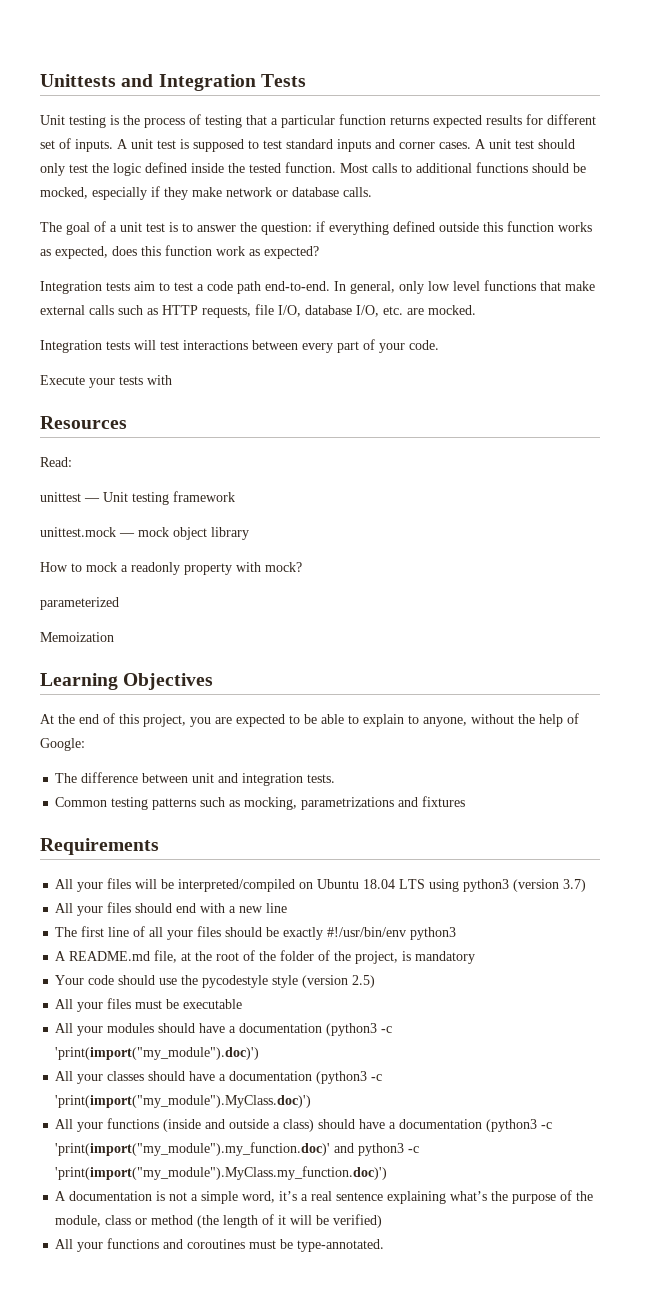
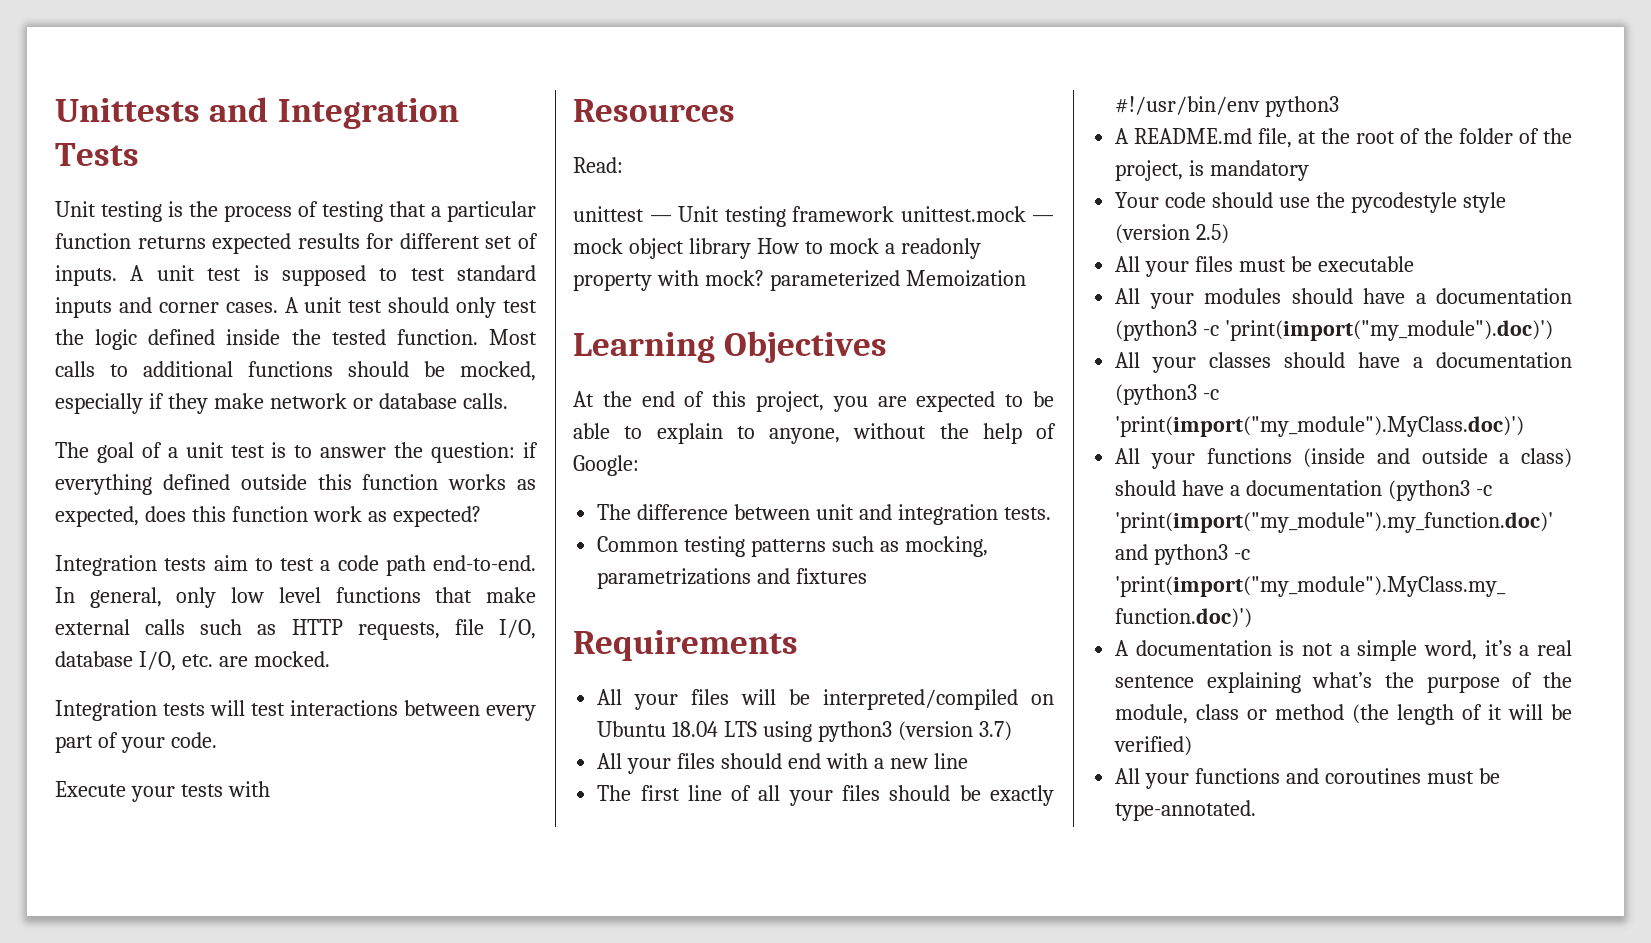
- unittest — Unit testing framework
- unittest.mock — mock object library
- How to mock a readonly property with mock?
- parameterized
- Memoization
+ unittest — Unit testing framework unittest.mock — mock object library How to mock a readonly property with mock? parameterized Memoization

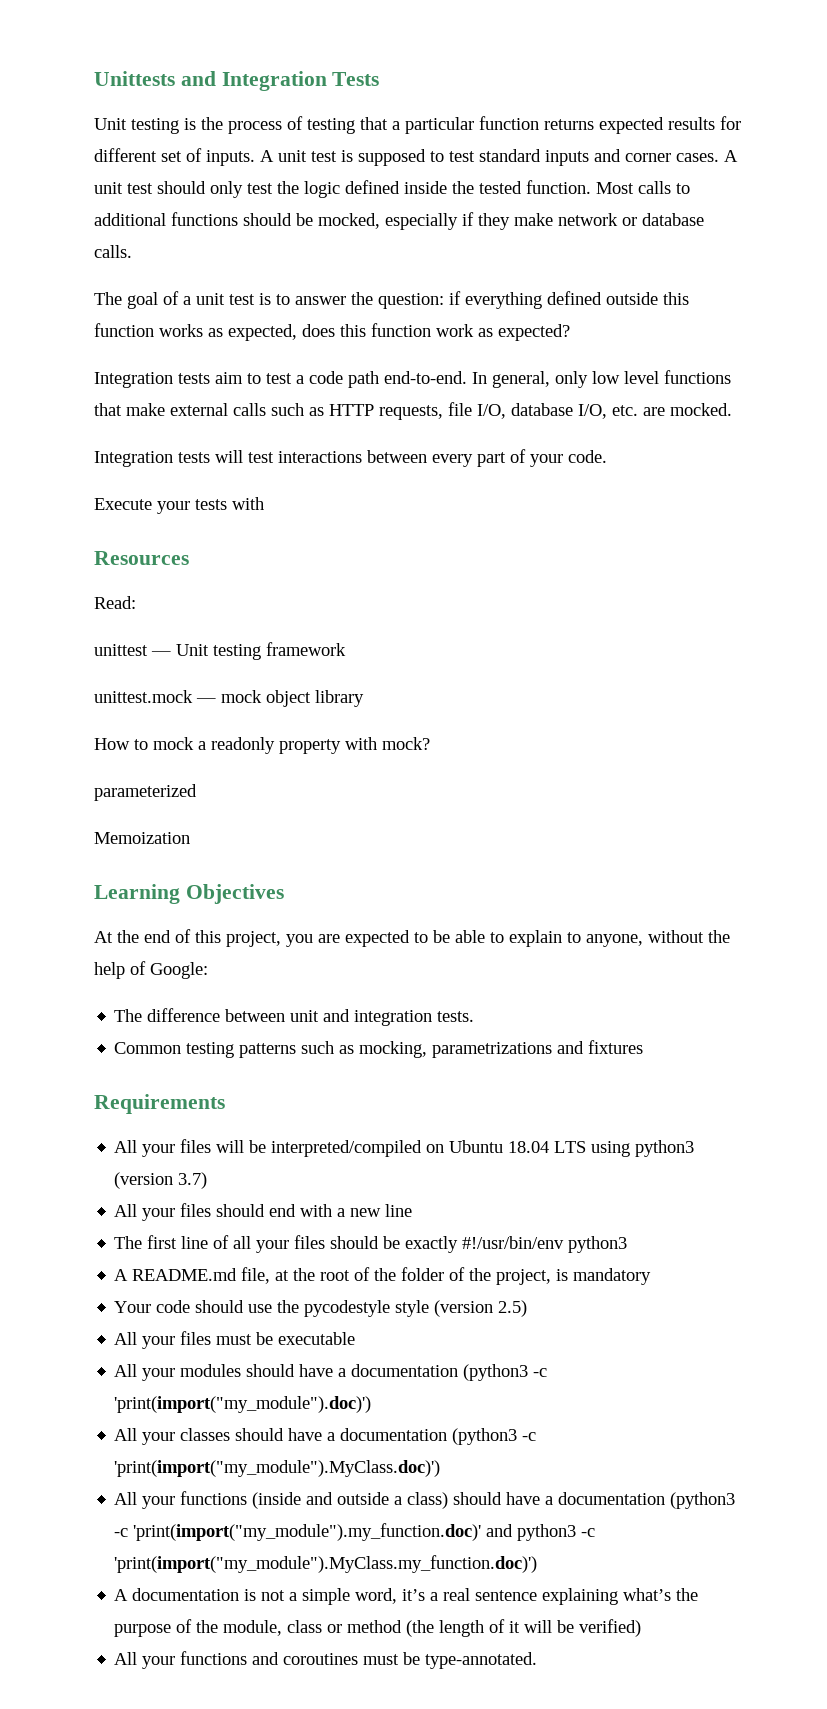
- unittest — Unit testing framework unittest.mock — mock object library How to mock a readonly property with mock? parameterized Memoization
+ unittest — Unit testing framework
+ unittest.mock — mock object library
+ How to mock a readonly property with mock?
+ parameterized
+ Memoization

